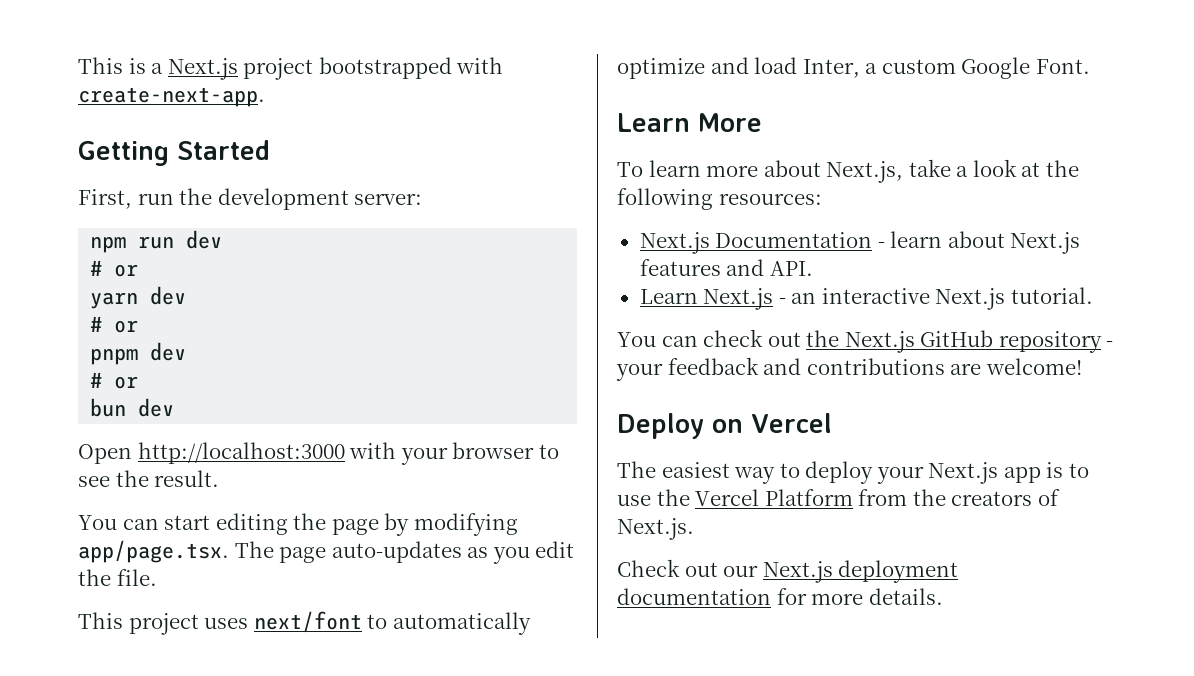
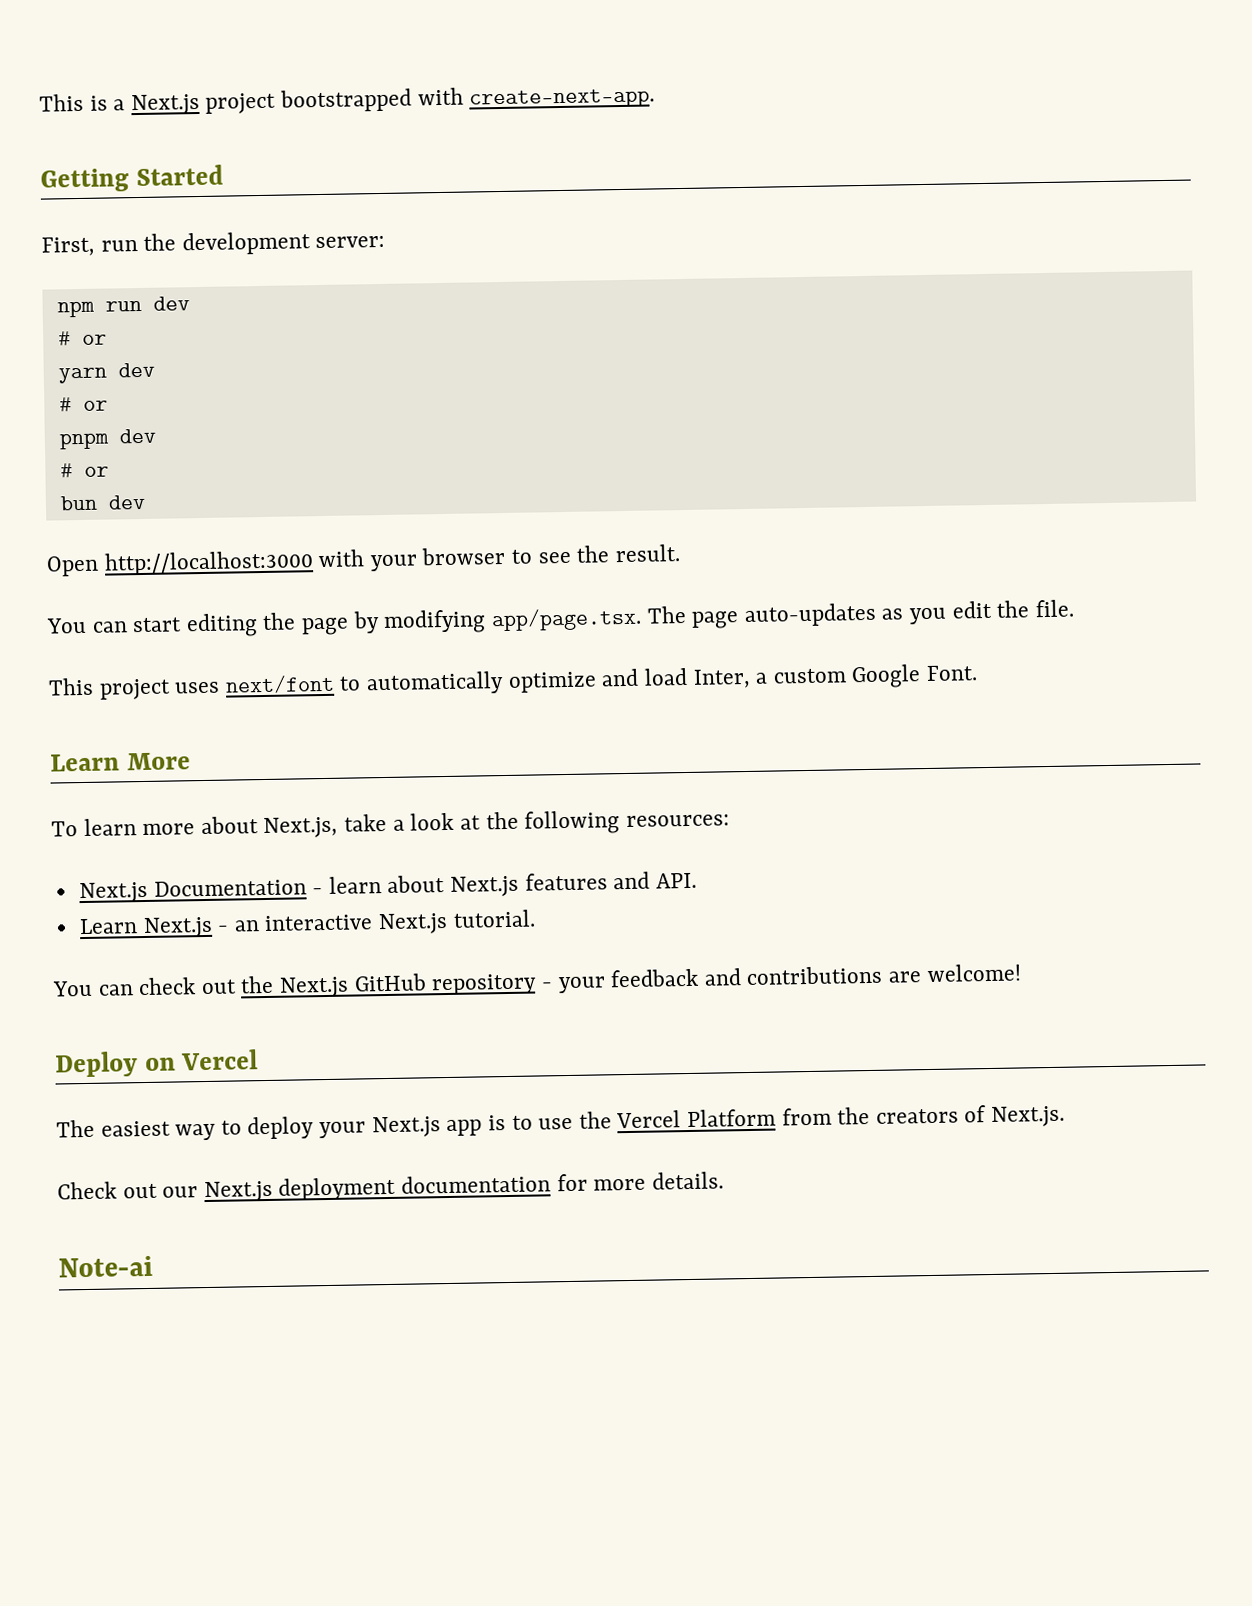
+ Note-ai

